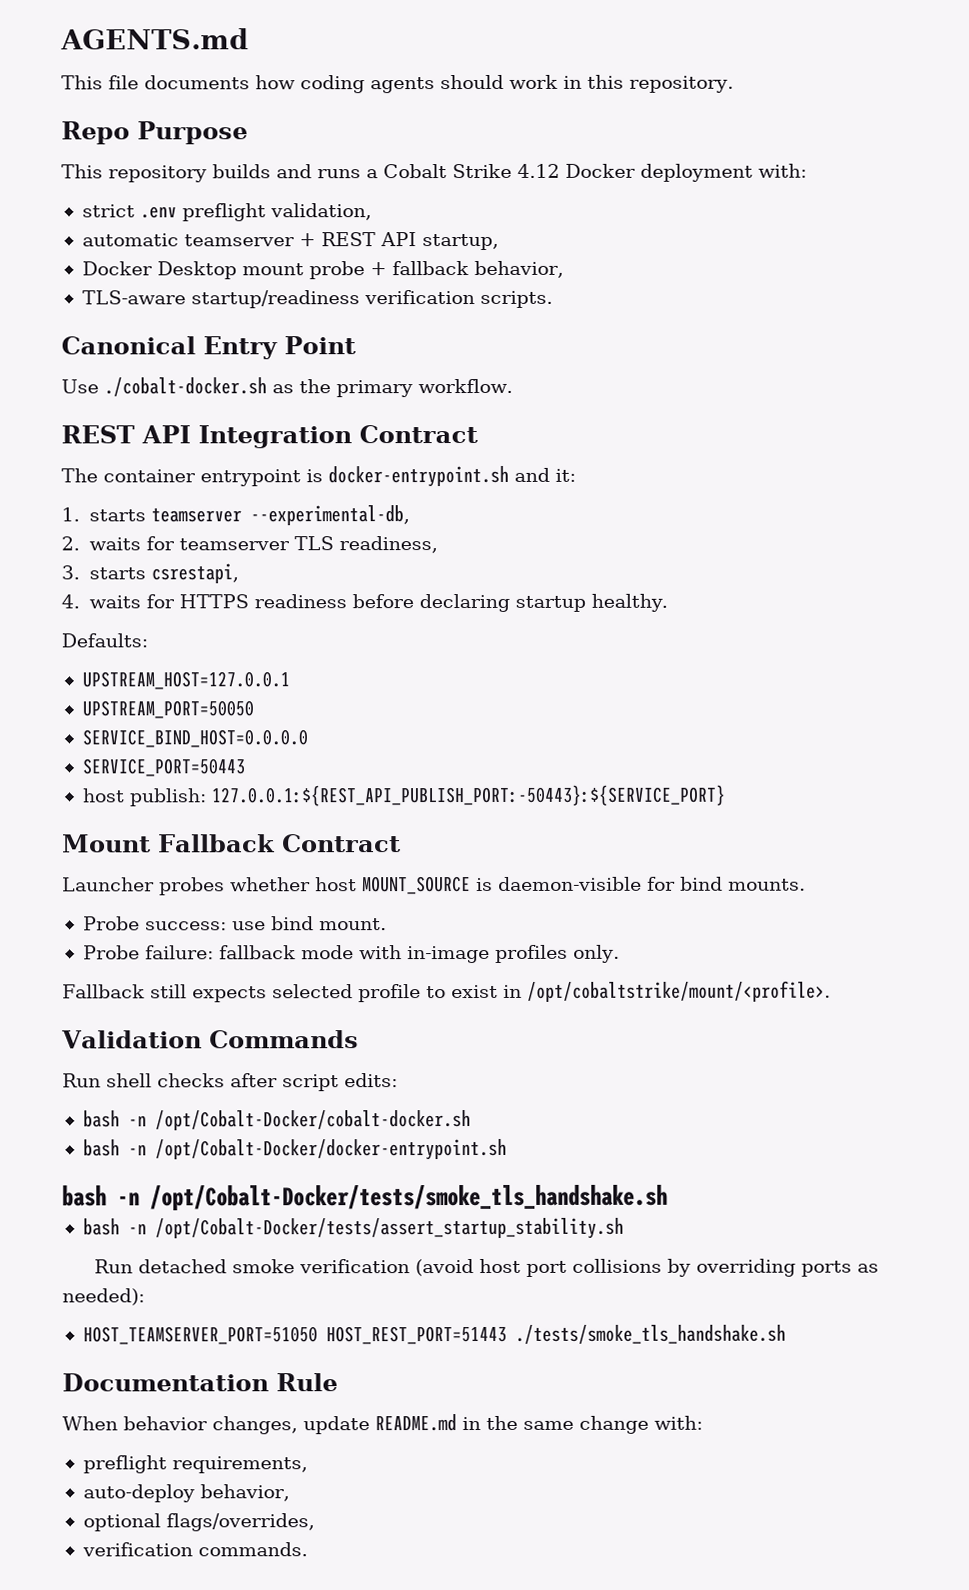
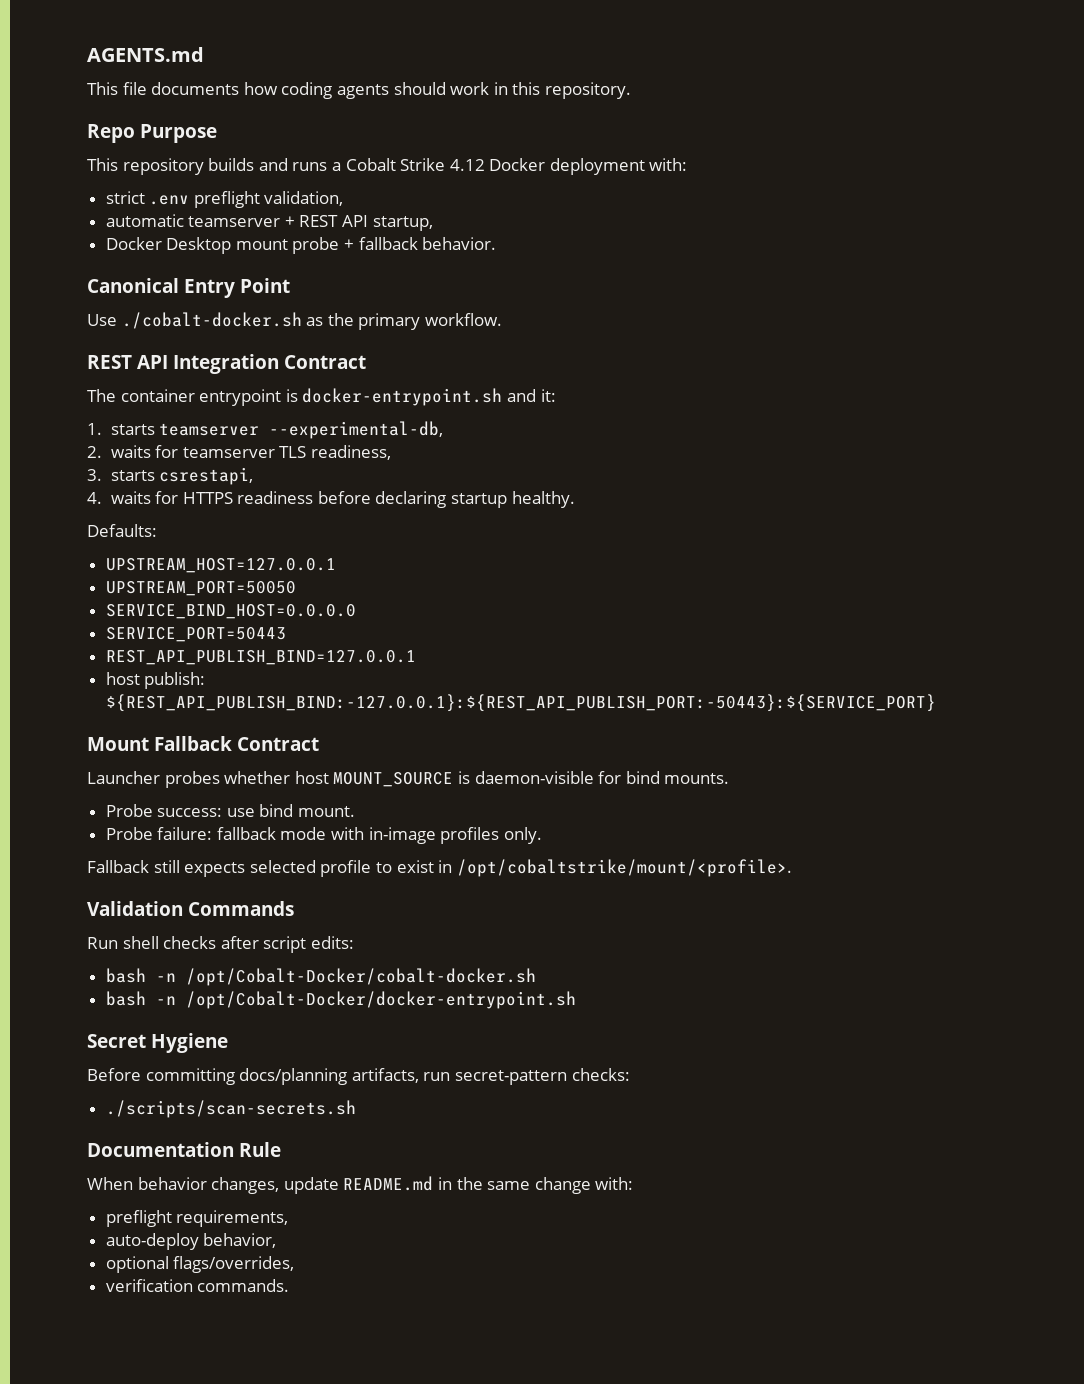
- Docker Desktop mount probe + fallback behavior,
- TLS-aware startup/readiness verification scripts.
+ Docker Desktop mount probe + fallback behavior.
+ REST_API_PUBLISH_BIND=127.0.0.1
- host publish: 127.0.0.1:${REST_API_PUBLISH_PORT:-50443}:${SERVICE_PORT}
+ host publish: ${REST_API_PUBLISH_BIND:-127.0.0.1}:${REST_API_PUBLISH_PORT:-50443}:${SERVICE_PORT}
- bash -n /opt/Cobalt-Docker/tests/smoke_tls_handshake.sh
- bash -n /opt/Cobalt-Docker/tests/assert_startup_stability.sh
- Run detached smoke verification (avoid host port collisions by overriding ports as needed):
- HOST_TEAMSERVER_PORT=51050 HOST_REST_PORT=51443 ./tests/smoke_tls_handshake.sh
+ Secret Hygiene
+ Before committing docs/planning artifacts, run secret-pattern checks:
+ ./scripts/scan-secrets.sh

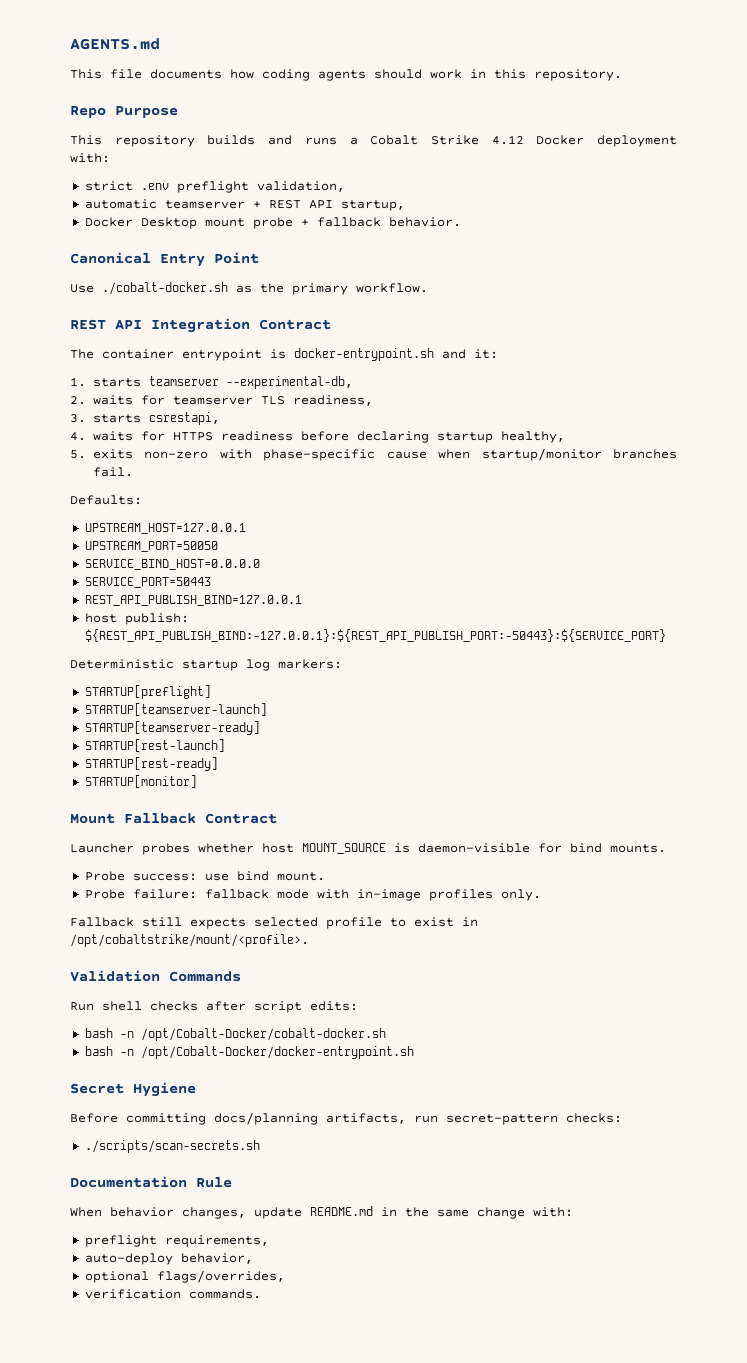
- 4. waits for HTTPS readiness before declaring startup healthy.
+ 4. waits for HTTPS readiness before declaring startup healthy,
+ 5. exits non-zero with phase-specific cause when startup/monitor branches fail.
+ Deterministic startup log markers:
+ STARTUP[preflight]
+ STARTUP[teamserver-launch]
+ STARTUP[teamserver-ready]
+ STARTUP[rest-launch]
+ STARTUP[rest-ready]
+ STARTUP[monitor]

